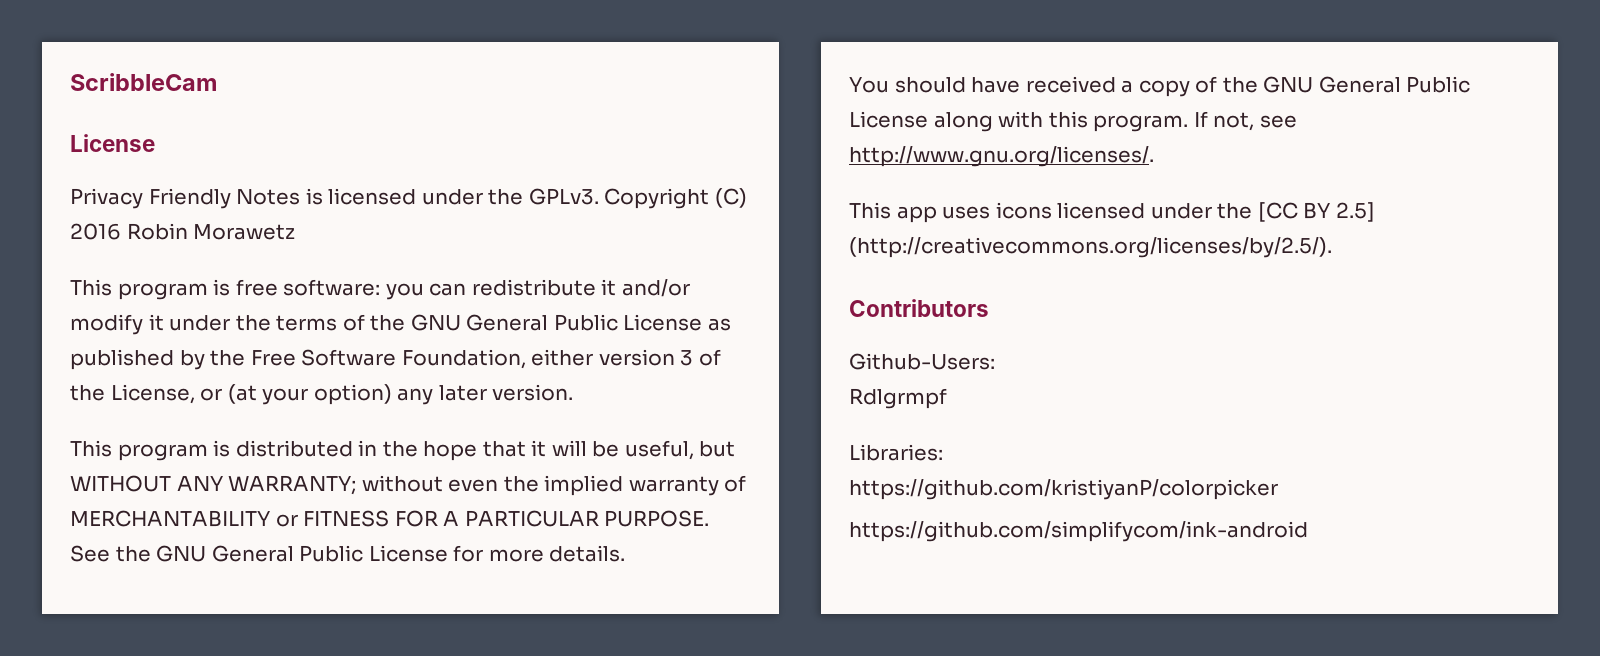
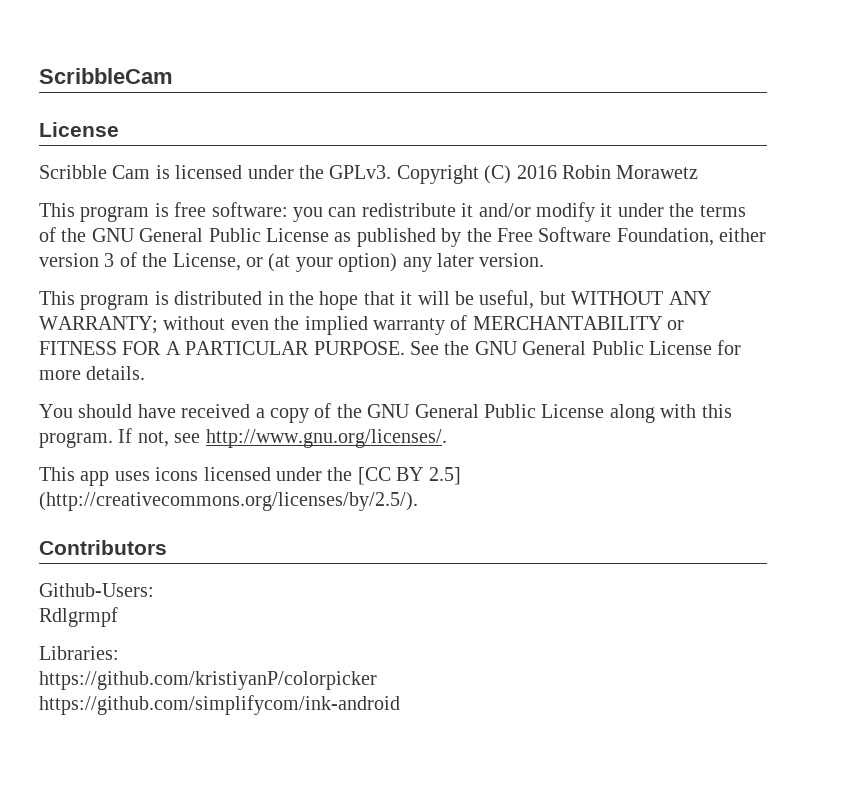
- Privacy Friendly Notes is licensed under the GPLv3.
+ Scribble Cam is licensed under the GPLv3.

